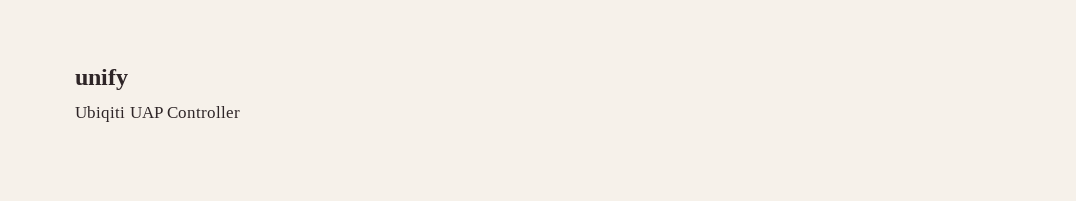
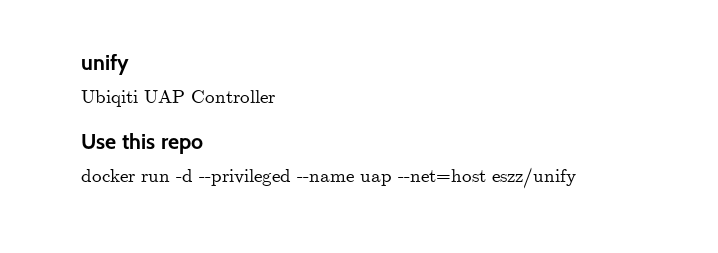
+ Use this repo
+ docker run -d --privileged --name uap --net=host eszz/unify

